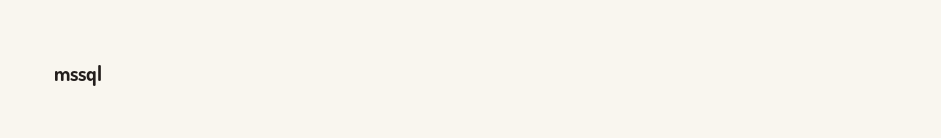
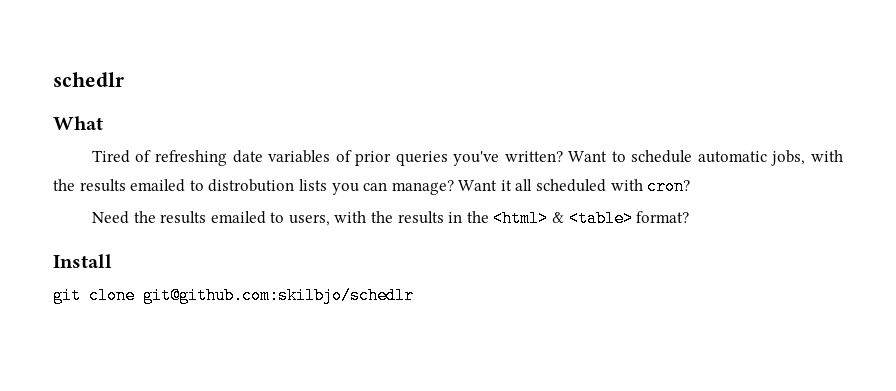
- mssql
+ schedlr
+ What
+ Tired of refreshing date variables of prior queries you've written? Want to schedule automatic jobs, with the results emailed to distrobution lists you can manage? Want it all scheduled with cron?
+ Need the results emailed to users, with the results in the <html> & <table> format?
+ Install
+ git clone git@github.com:skilbjo/schedlr

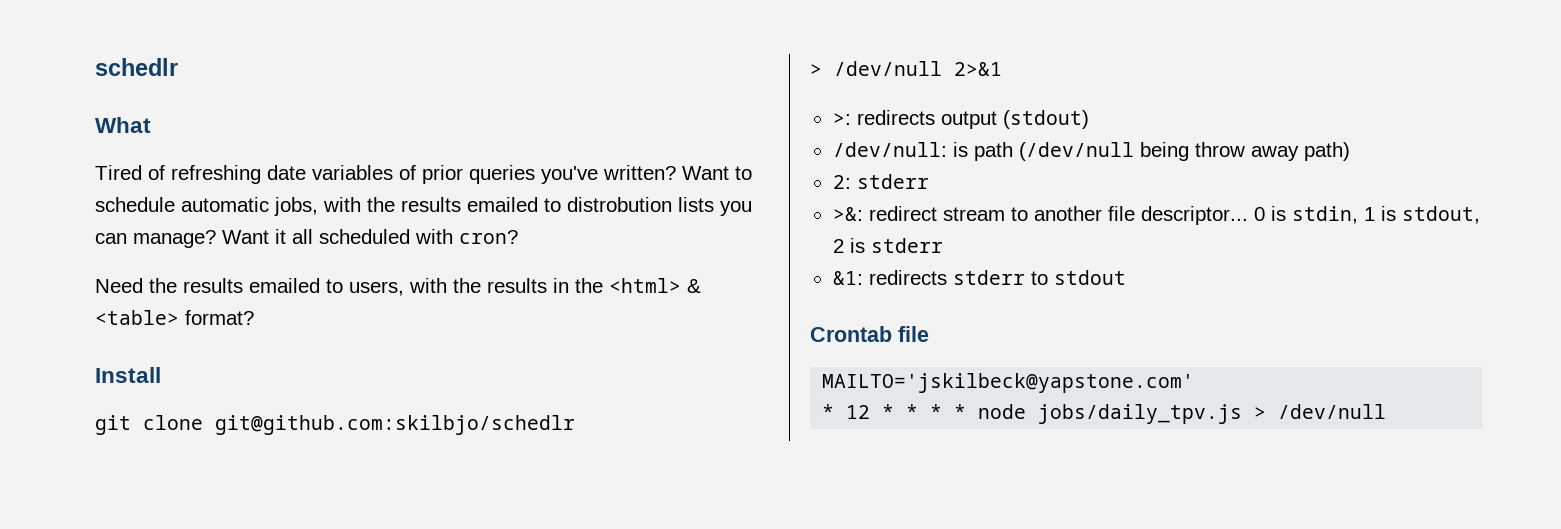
+ > /dev/null 2>&1
+ >: redirects output (stdout)
+ /dev/null: is path (/dev/null being throw away path)
+ 2: stderr
+ >&: redirect stream to another file descriptor... 0 is stdin, 1 is stdout, 2 is stderr
+ &1: redirects stderr to stdout
+ Crontab file
+ MAILTO='jskilbeck@yapstone.com'
+ * 12 * * * * node jobs/daily_tpv.js > /dev/null

